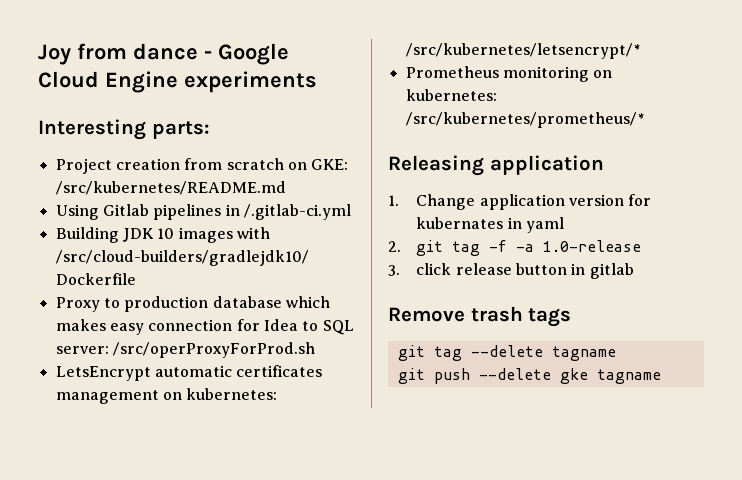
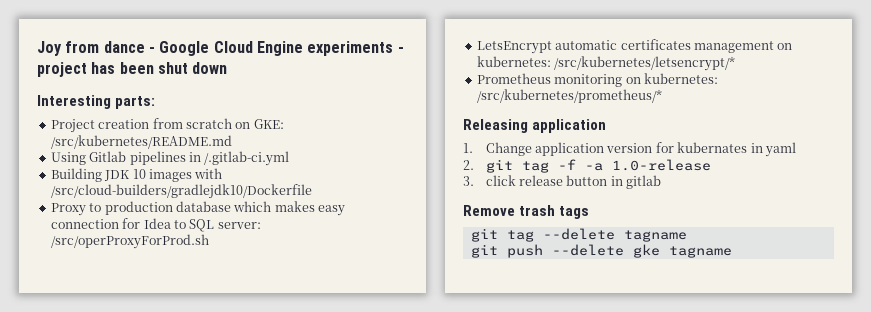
- Joy from dance - Google Cloud Engine experiments
+ Joy from dance - Google Cloud Engine experiments - project has been shut down

